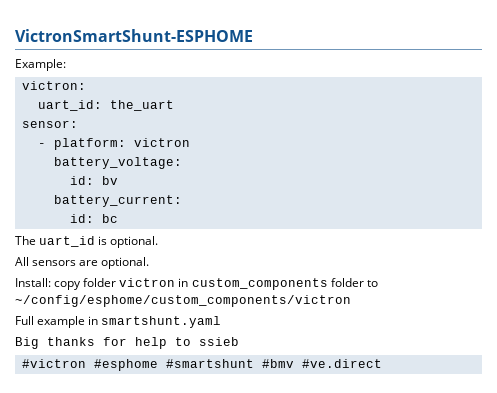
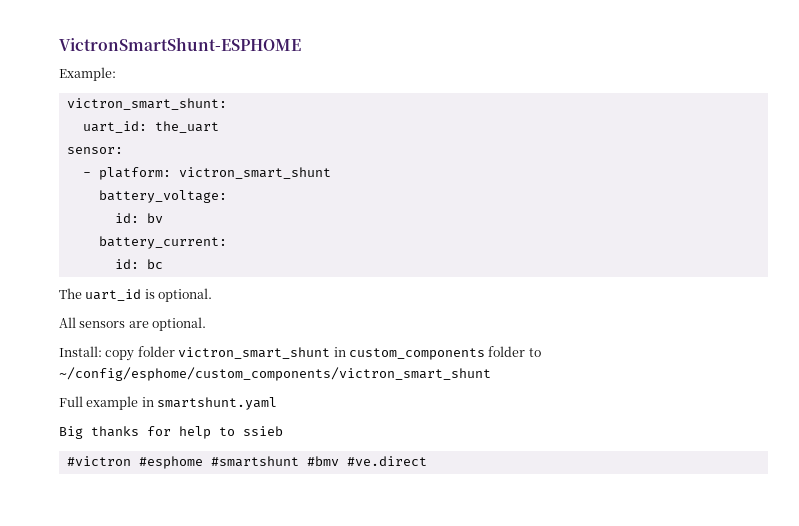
- victron:
+ victron_smart_shunt:
- - platform: victron
+ - platform: victron_smart_shunt
- Install: copy folder victron in custom_components folder to ~/config/esphome/custom_components/victron
+ Install: copy folder victron_smart_shunt in custom_components folder to ~/config/esphome/custom_components/victron_smart_shunt

